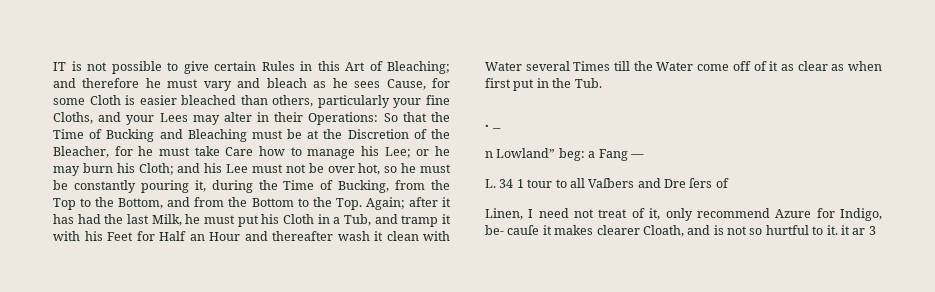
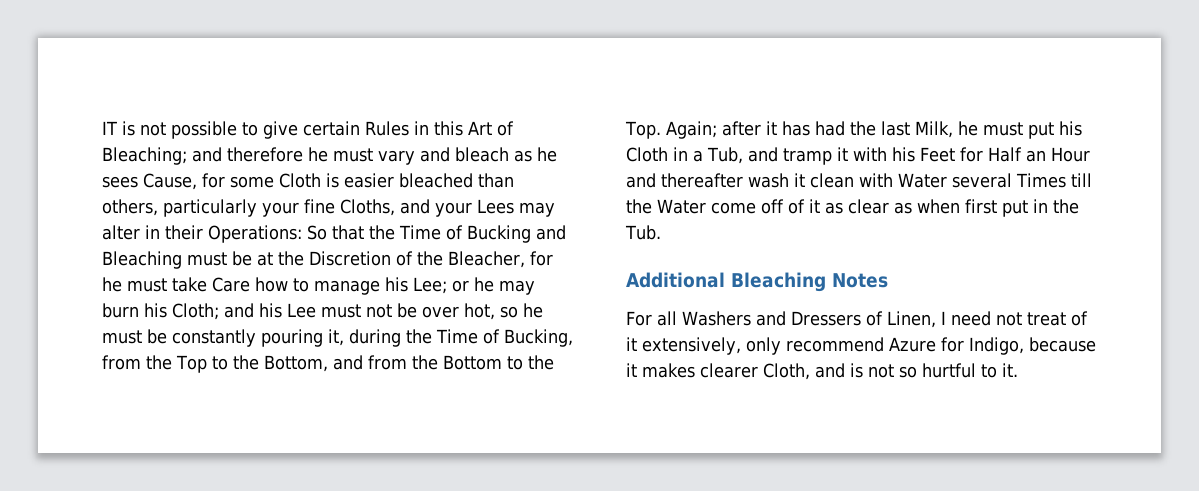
- . _
- n Lowland” beg: a Fang —
- L. 34 1 tour to all Vaſbers and Dre ſers of
- Linen, I need not treat of it, only recommend Azure for Indigo, be- cauſe it makes clearer Cloath, and is not so hurtful to it. it ar 3
+ Additional Bleaching Notes
+ For all Washers and Dressers of Linen, I need not treat of it extensively, only recommend Azure for Indigo, because it makes clearer Cloth, and is not so hurtful to it.

